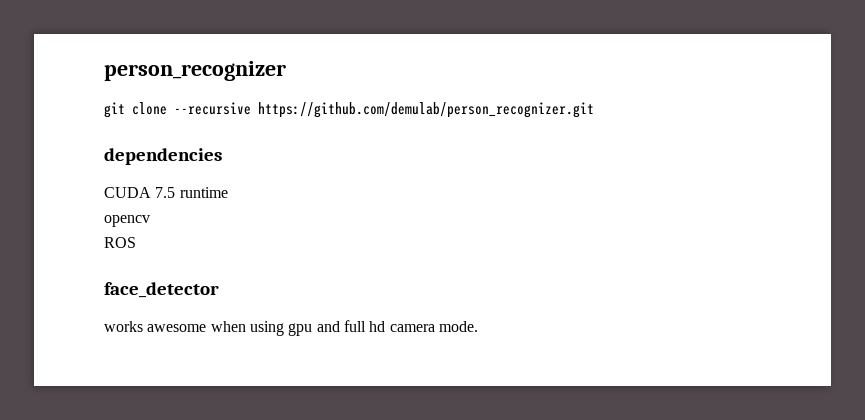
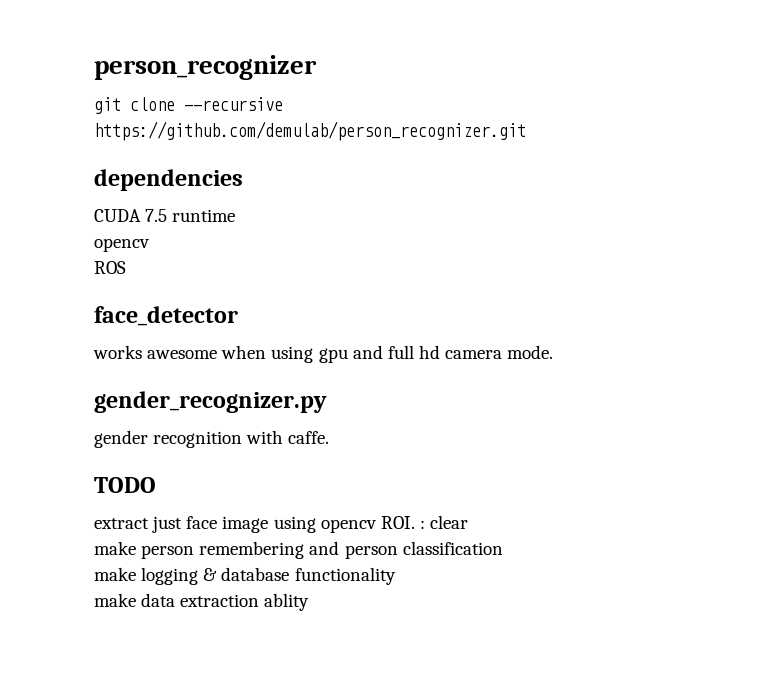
+ gender_recognizer.py
+ gender recognition with caffe.
+ TODO
+ extract just face image using opencv ROI. : clear
+ make person remembering and person classification
+ make logging & database functionality
+ make data extraction ablity

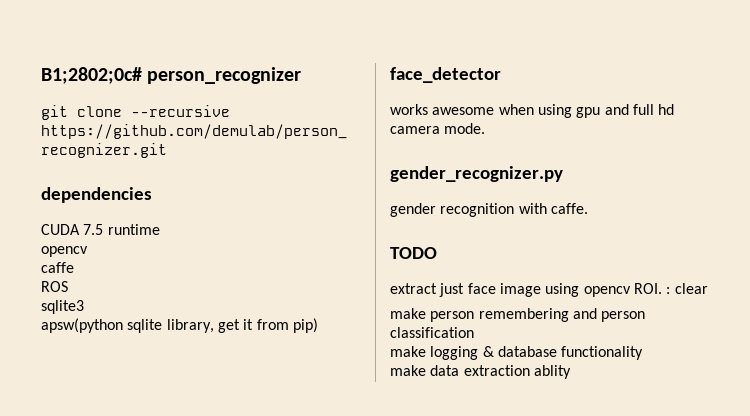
- person_recognizer
+ B1;2802;0c# person_recognizer
+ caffe
+ sqlite3
+ apsw(python sqlite library, get it from pip)

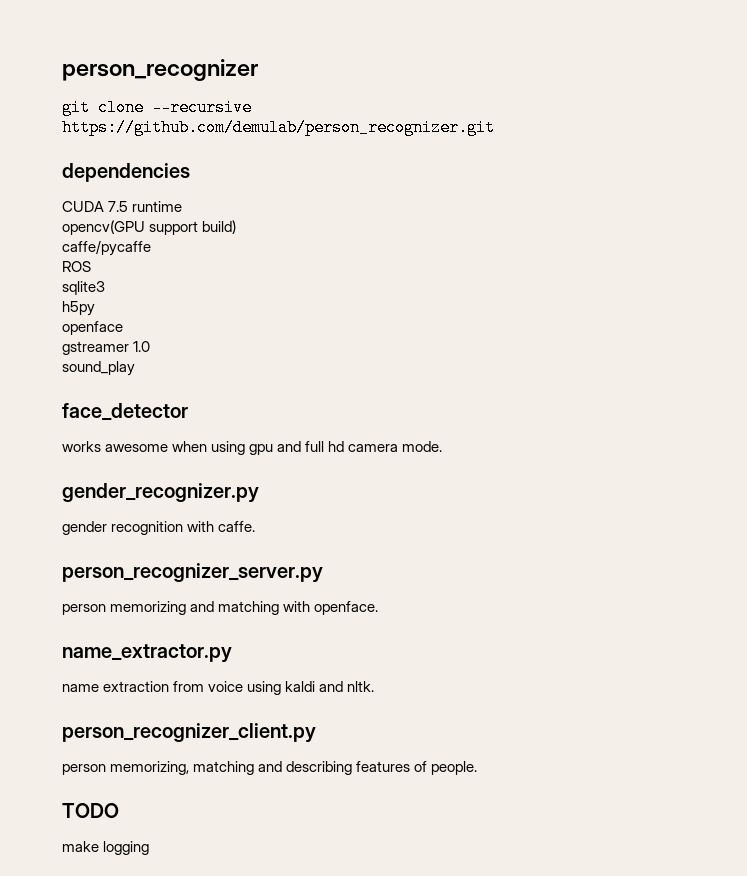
- B1;2802;0c# person_recognizer
+ person_recognizer
  CUDA 7.5 runtime
- opencv
- caffe
+ opencv(GPU support build)
+ caffe/pycaffe
  ROS
  sqlite3
- apsw(python sqlite library, get it from pip)
+ h5py
+ openface
+ gstreamer 1.0
+ sound_play
+ person_recognizer_server.py
+ person memorizing and matching with openface.
+ name_extractor.py
+ name extraction from voice using kaldi and nltk.
+ person_recognizer_client.py
+ person memorizing, matching and describing features of people.
  TODO
- extract just face image using opencv ROI. : clear
- make person remembering and person classification
- make logging & database functionality
- make data extraction ablity
+ make logging

